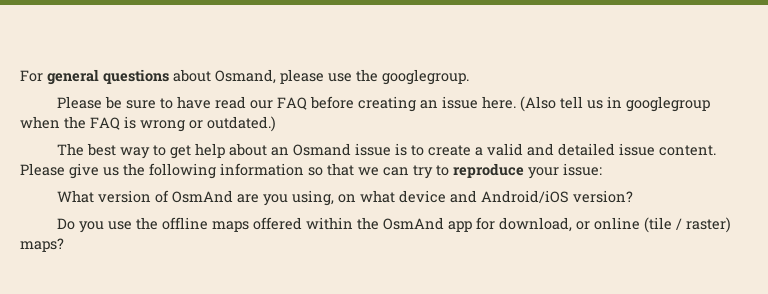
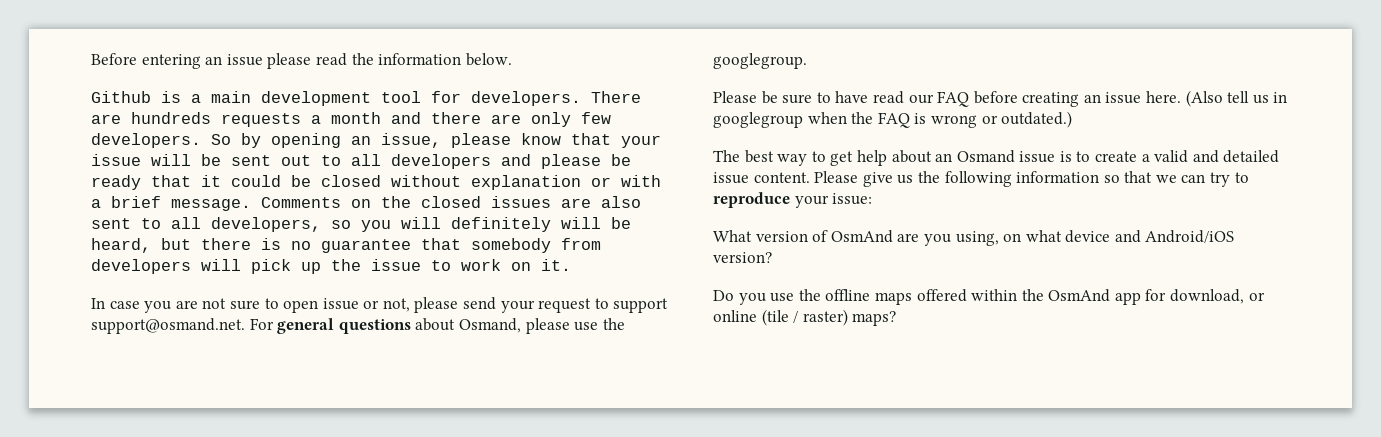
- For general questions about Osmand, please use the googlegroup.
+ Before entering an issue please read the information below.
+ Github is a main development tool for developers. There are hundreds requests a month and there are only few developers. So by opening an issue, please know that your issue will be sent out to all developers and please be ready that it could be closed without explanation or with a brief message. Comments on the closed issues are also sent to all developers, so you will definitely will be heard, but there is no guarantee that somebody from developers will pick up the issue to work on it.
+ In case you are not sure to open issue or not, please send your request to support support@osmand.net. For general questions about Osmand, please use the googlegroup.

